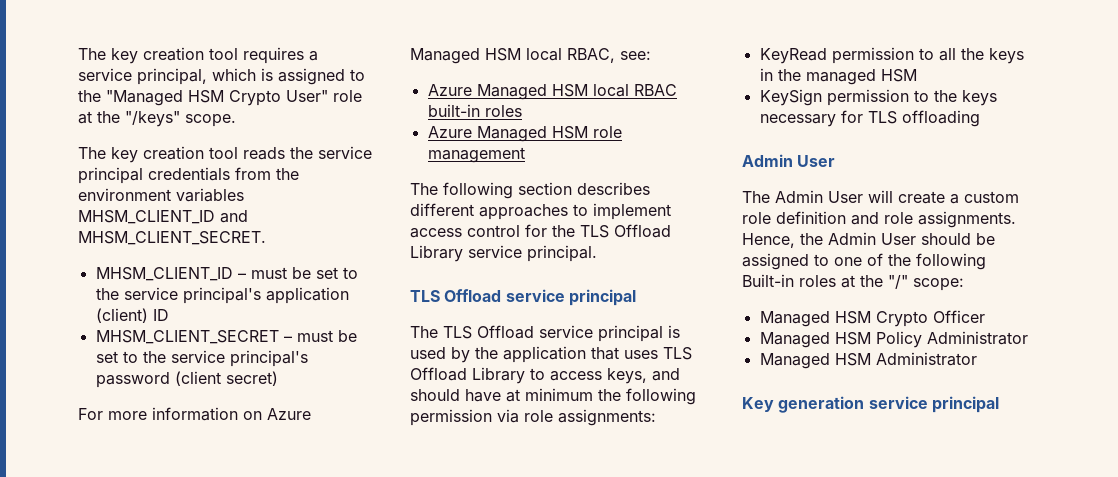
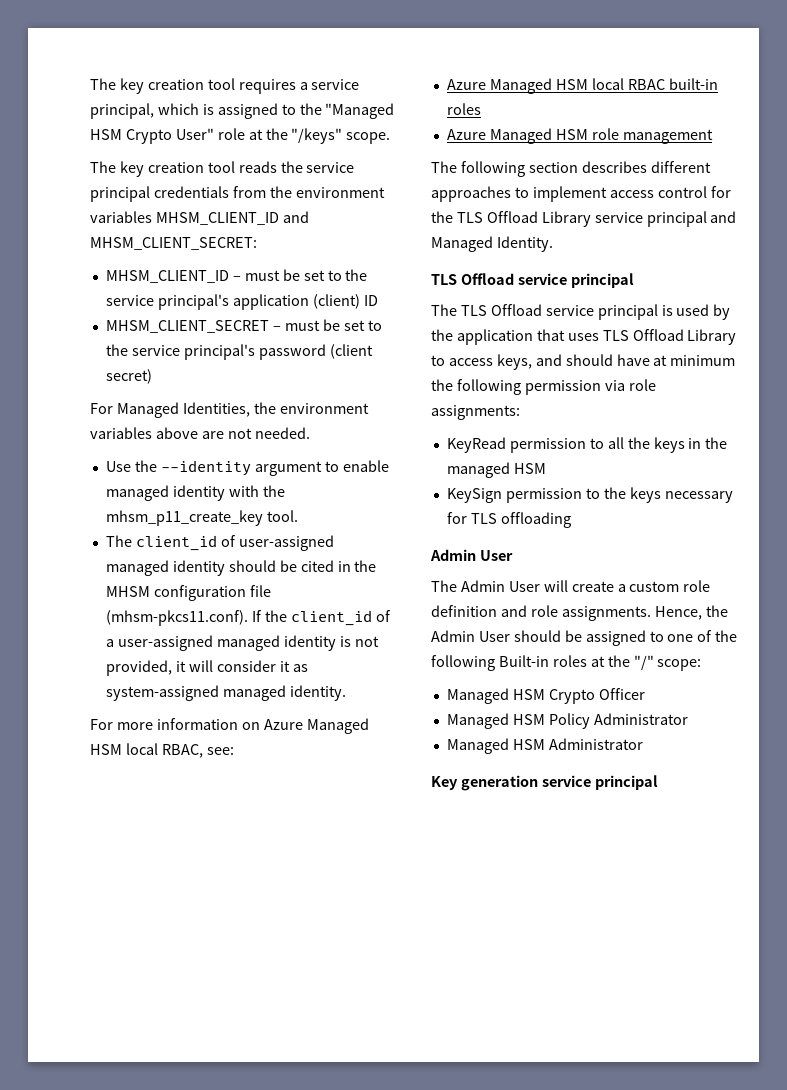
- The key creation tool reads the service principal credentials from the environment variables MHSM_CLIENT_ID and MHSM_CLIENT_SECRET.
+ The key creation tool reads the service principal credentials from the environment variables MHSM_CLIENT_ID and MHSM_CLIENT_SECRET:
+ For Managed Identities, the environment variables above are not needed.
+ Use the --identity argument to enable managed identity with the mhsm_p11_create_key tool.
+ The client_id of user-assigned managed identity should be cited in the MHSM configuration file (mhsm-pkcs11.conf). If the client_id of a user-assigned managed identity is not provided, it will consider it as system-assigned managed identity.
- The following section describes different approaches to implement access control for the TLS Offload Library service principal.
+ The following section describes different approaches to implement access control for the TLS Offload Library service principal and Managed Identity.

